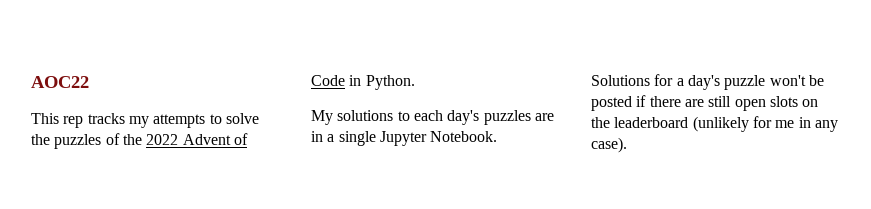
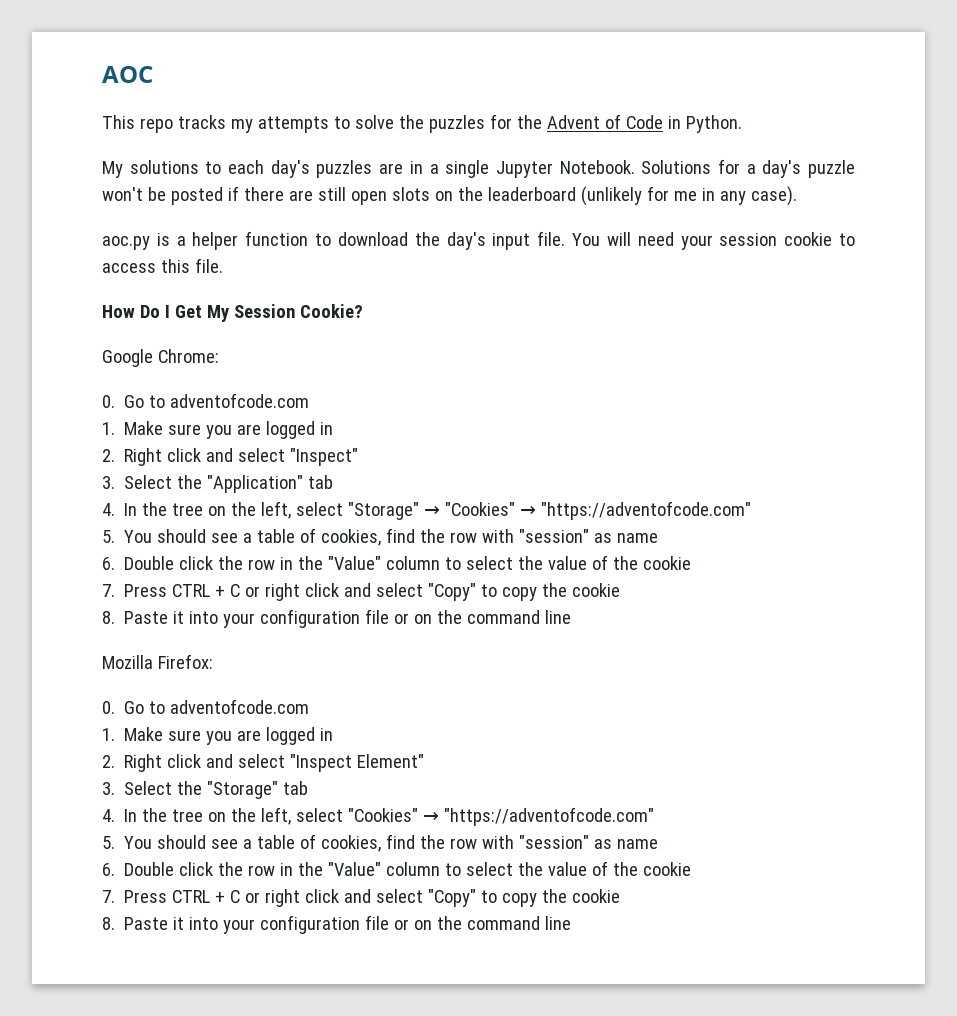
- AOC22
+ AOC
- This rep tracks my attempts to solve the puzzles of the 2022 Advent of Code in Python.
+ This repo tracks my attempts to solve the puzzles for the Advent of Code in Python.
+ aoc.py is a helper function to download the day's input file. You will need your session cookie to access this file.
+ How Do I Get My Session Cookie?
+ Google Chrome:
+ 0. Go to adventofcode.com
+ 1. Make sure you are logged in
+ 2. Right click and select "Inspect"
+ 3. Select the "Application" tab
+ 4. In the tree on the left, select "Storage" → "Cookies" → "https://adventofcode.com"
+ 5. You should see a table of cookies, find the row with "session" as name
+ 6. Double click the row in the "Value" column to select the value of the cookie
+ 7. Press CTRL + C or right click and select "Copy" to copy the cookie
+ 8. Paste it into your configuration file or on the command line
+ Mozilla Firefox:
+ 0. Go to adventofcode.com
+ 1. Make sure you are logged in
+ 2. Right click and select "Inspect Element"
+ 3. Select the "Storage" tab
+ 4. In the tree on the left, select "Cookies" → "https://adventofcode.com"
+ 5. You should see a table of cookies, find the row with "session" as name
+ 6. Double click the row in the "Value" column to select the value of the cookie
+ 7. Press CTRL + C or right click and select "Copy" to copy the cookie
+ 8. Paste it into your configuration file or on the command line

